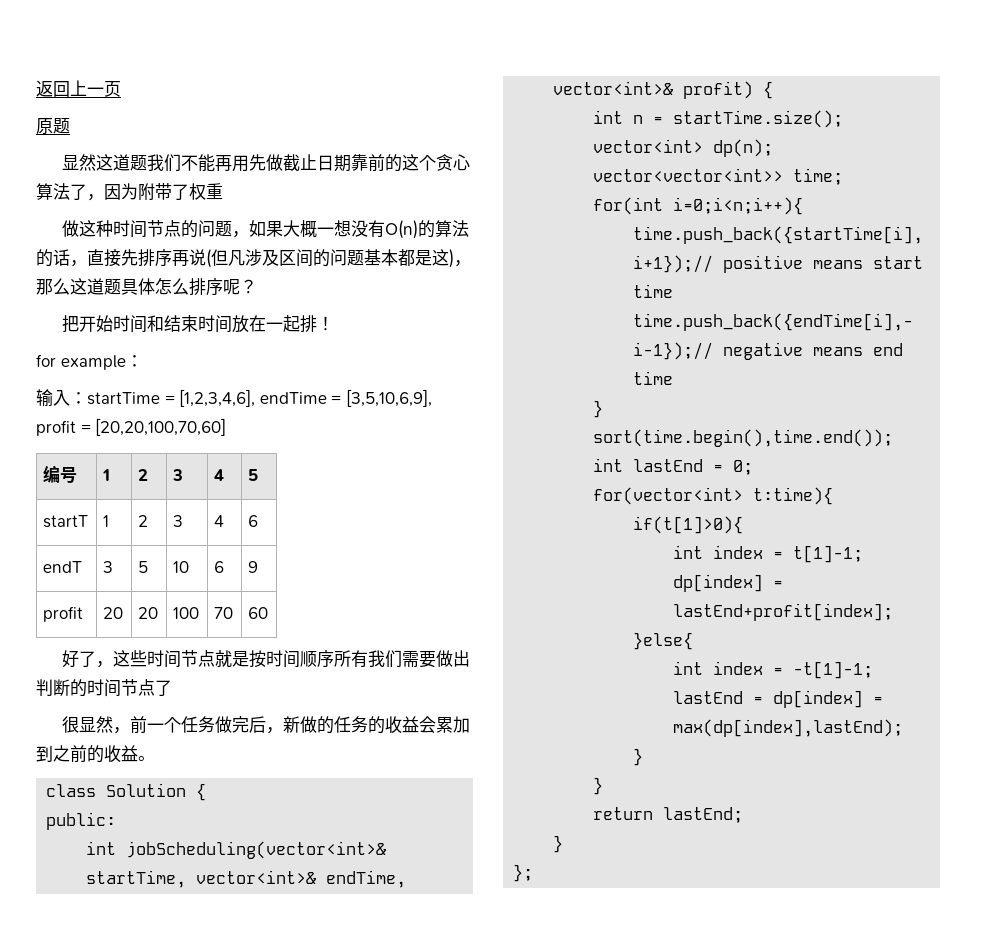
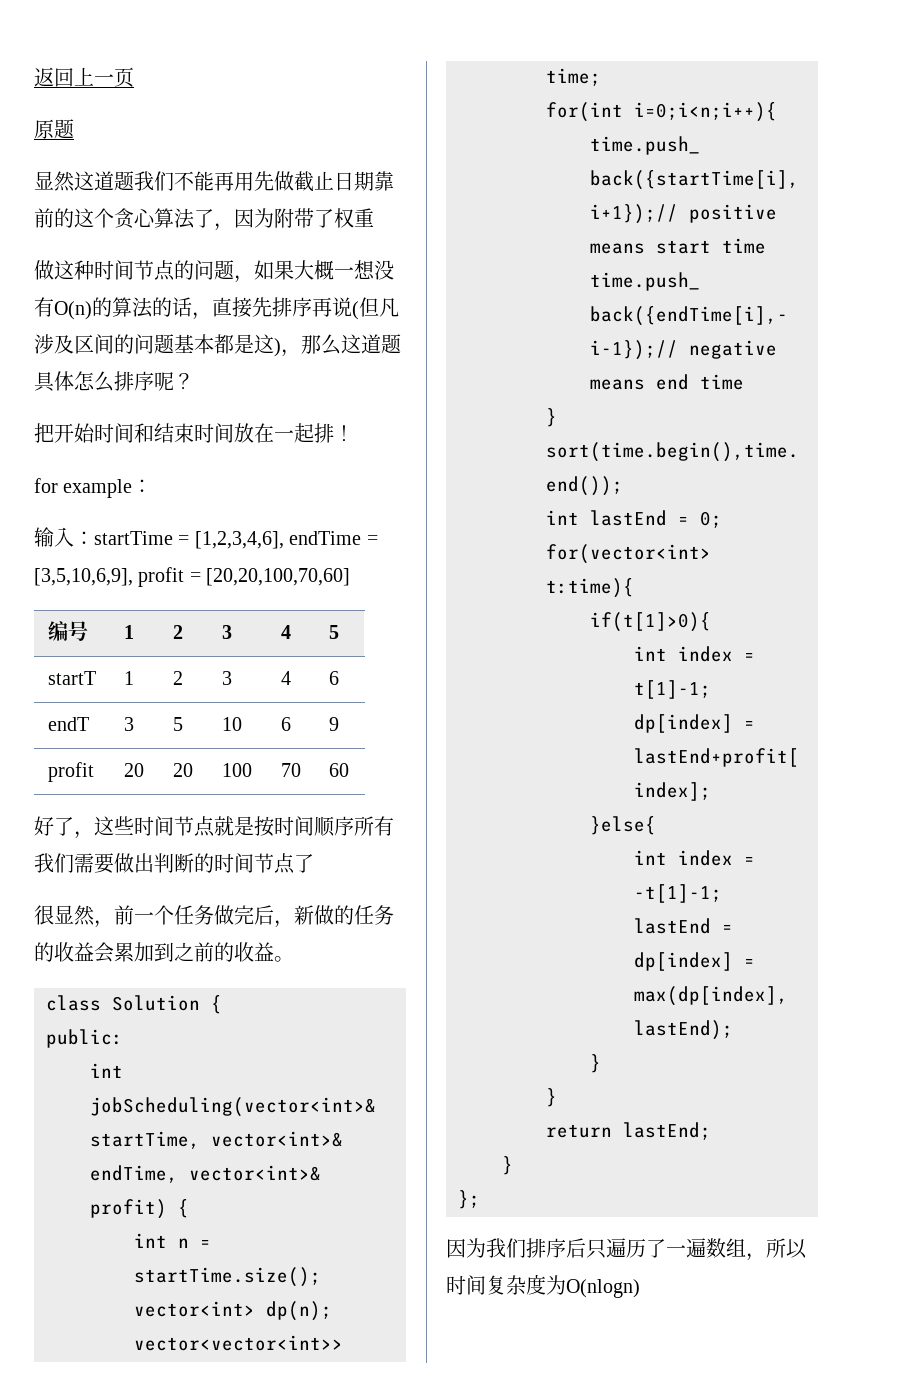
+ 因为我们排序后只遍历了一遍数组，所以时间复杂度为O(nlogn)

